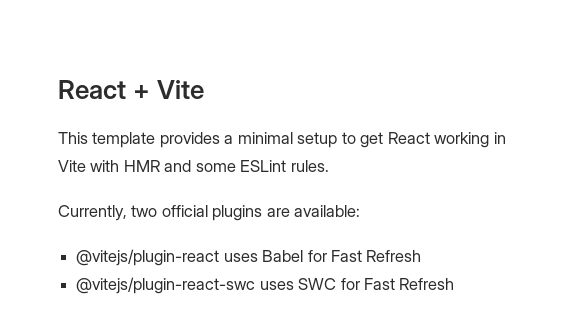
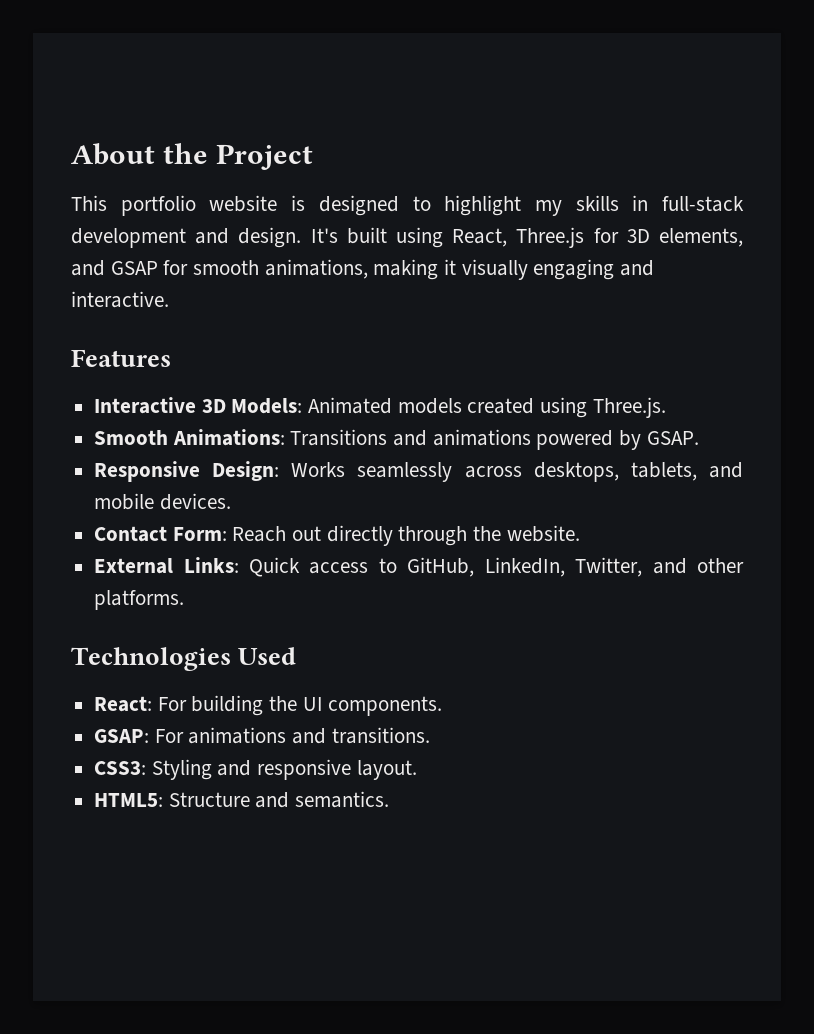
- React + Vite
- This template provides a minimal setup to get React working in Vite with HMR and some ESLint rules.
- Currently, two official plugins are available:
- @vitejs/plugin-react uses Babel for Fast Refresh
- @vitejs/plugin-react-swc uses SWC for Fast Refresh
+ About the Project
+ This portfolio website is designed to highlight my skills in full-stack development and design. It's built using React, Three.js for 3D elements, and GSAP for smooth animations, making it visually engaging and interactive.
+ Features
+ Interactive 3D Models: Animated models created using Three.js.
+ Smooth Animations: Transitions and animations powered by GSAP.
+ Responsive Design: Works seamlessly across desktops, tablets, and mobile devices.
+ Contact Form: Reach out directly through the website.
+ External Links: Quick access to GitHub, LinkedIn, Twitter, and other platforms.
+ Technologies Used
+ React: For building the UI components.
+ GSAP: For animations and transitions.
+ CSS3: Styling and responsive layout.
+ HTML5: Structure and semantics.

